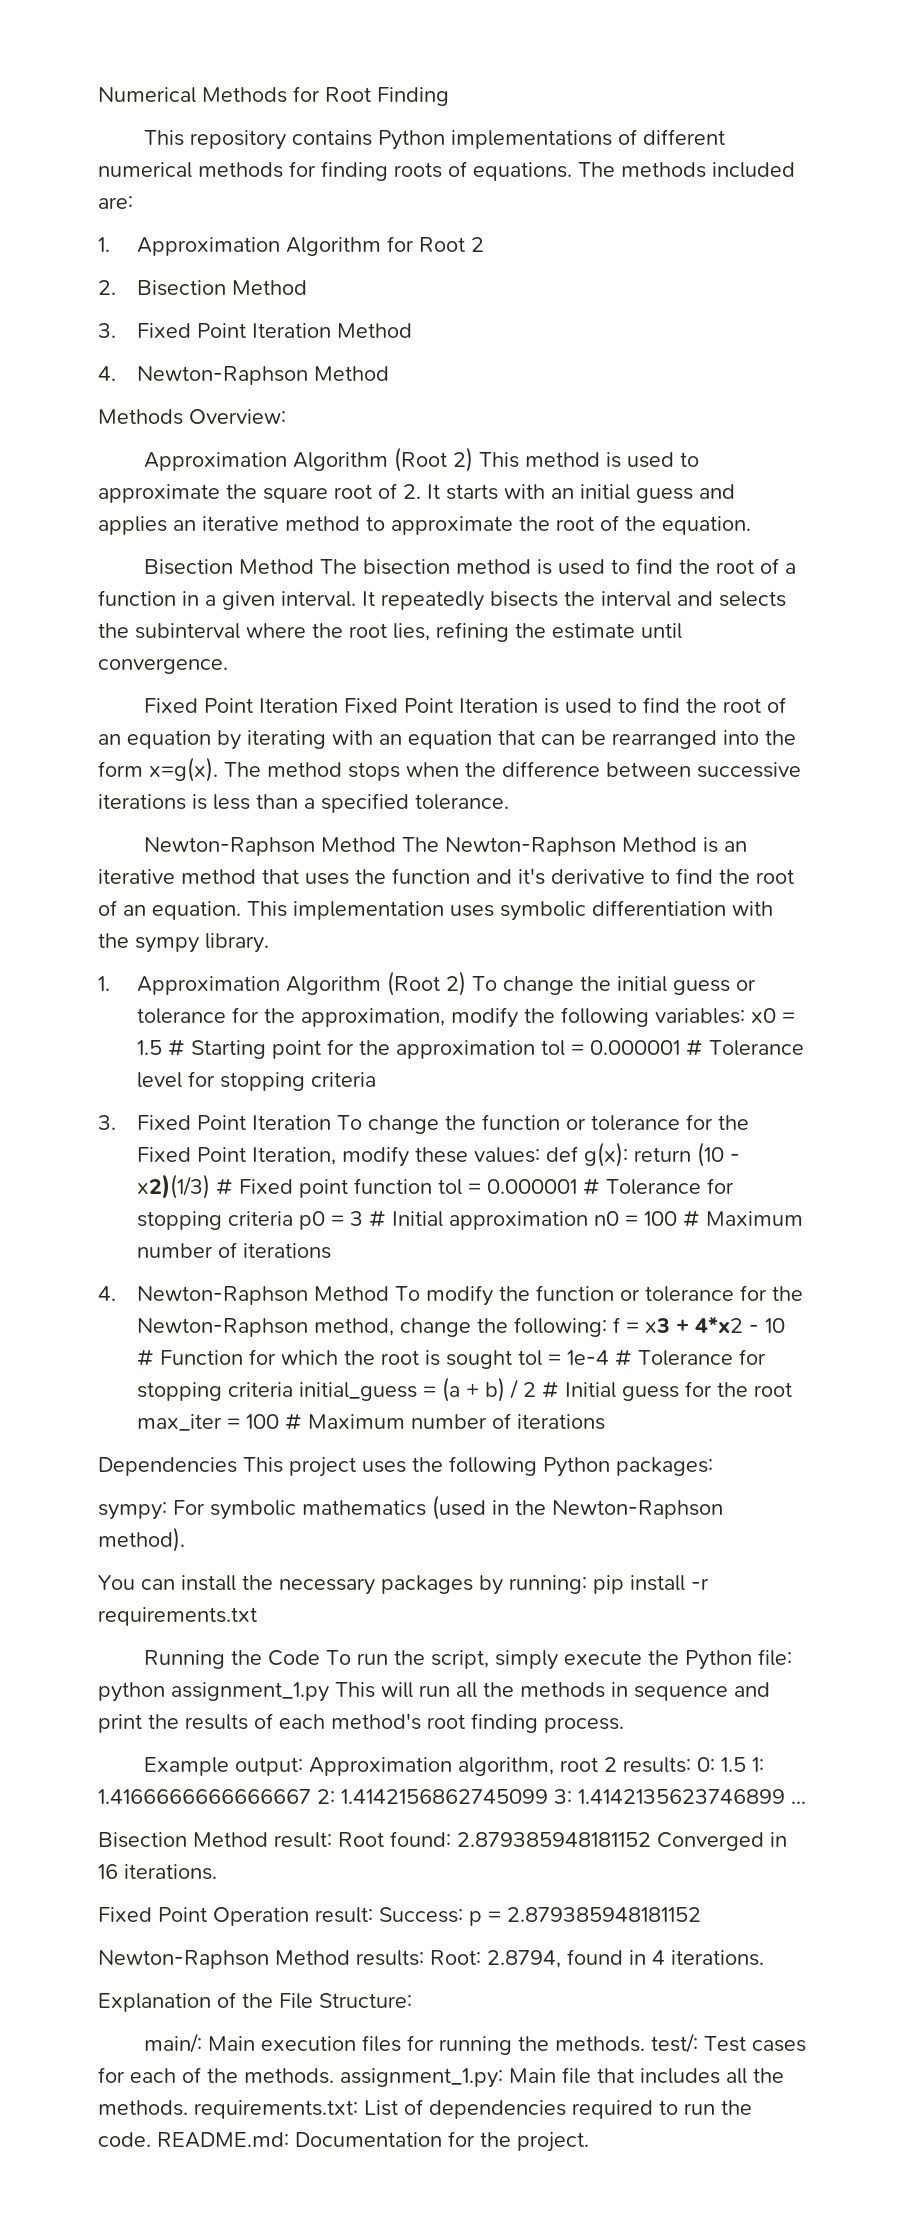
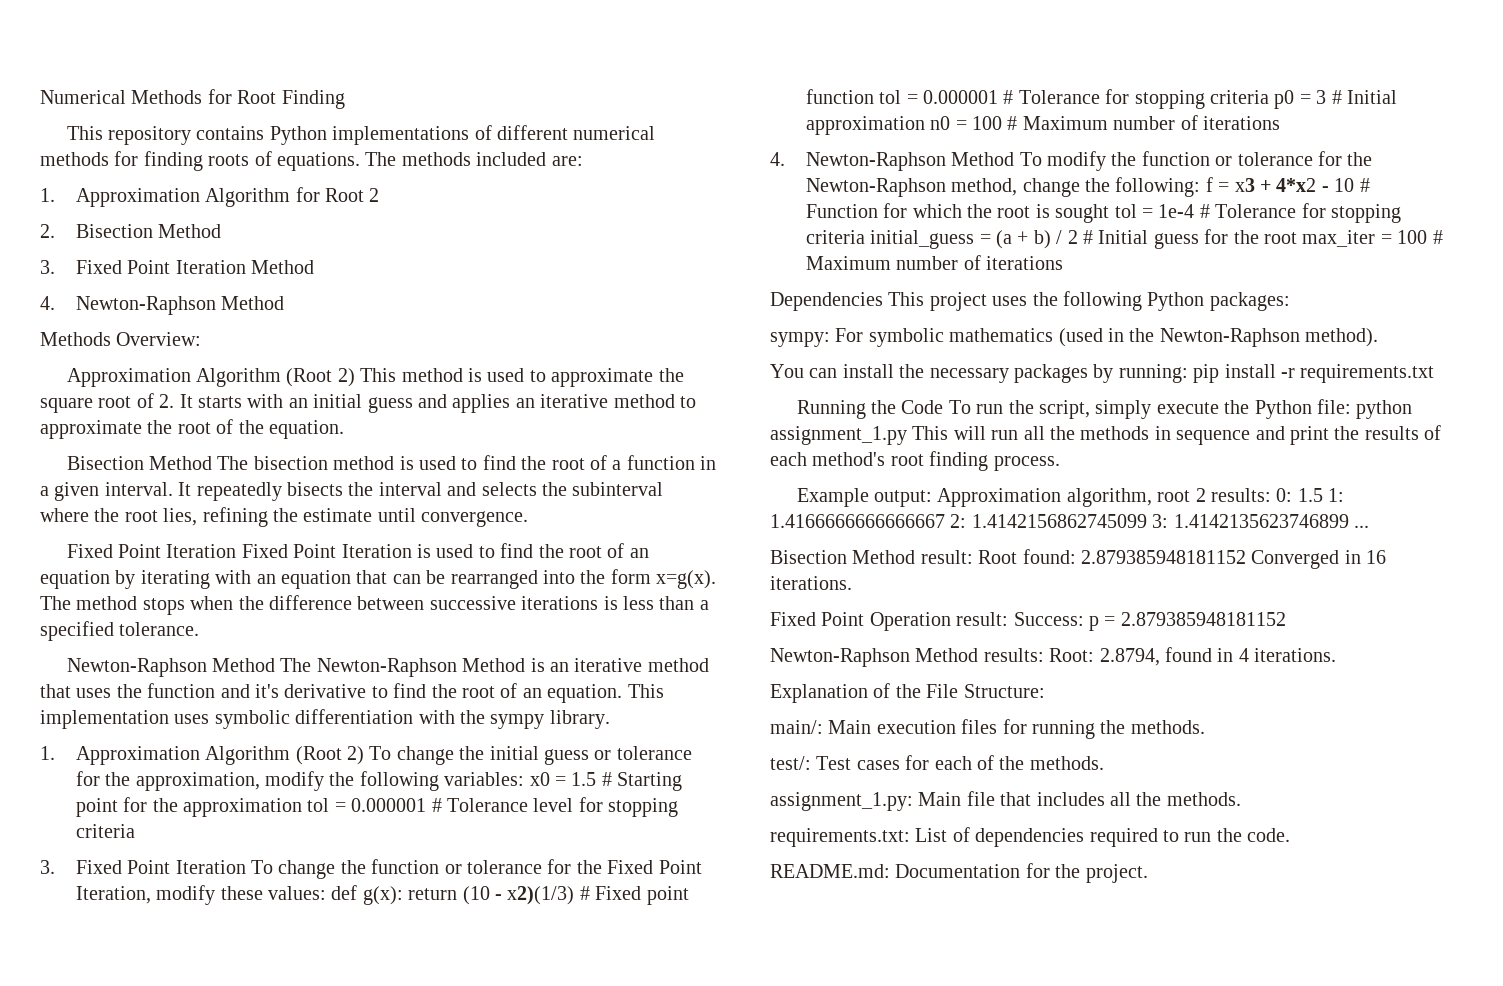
- main/: Main execution files for running the methods. test/: Test cases for each of the methods. assignment_1.py: Main file that includes all the methods. requirements.txt: List of dependencies required to run the code. README.md: Documentation for the project.
+ main/: Main execution files for running the methods.
+ test/: Test cases for each of the methods.
+ assignment_1.py: Main file that includes all the methods.
+ requirements.txt: List of dependencies required to run the code.
+ README.md: Documentation for the project.

